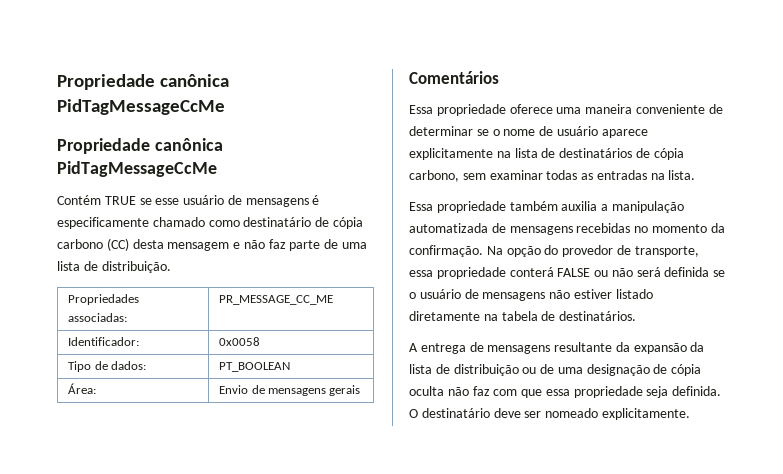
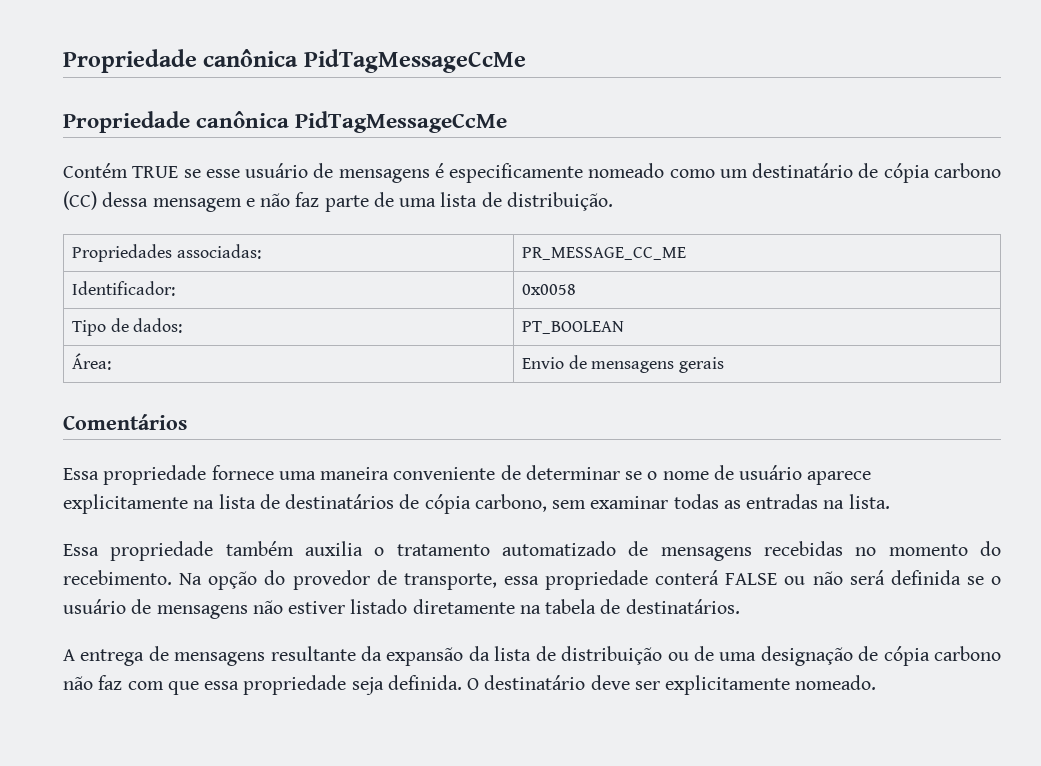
- Contém TRUE se esse usuário de mensagens é especificamente chamado como destinatário de cópia carbono (CC) desta mensagem e não faz parte de uma lista de distribuição.
+ Contém TRUE se esse usuário de mensagens é especificamente nomeado como um destinatário de cópia carbono (CC) dessa mensagem e não faz parte de uma lista de distribuição.
- Essa propriedade oferece uma maneira conveniente de determinar se o nome de usuário aparece explicitamente na lista de destinatários de cópia carbono, sem examinar todas as entradas na lista.
+ Essa propriedade fornece uma maneira conveniente de determinar se o nome de usuário aparece explicitamente na lista de destinatários de cópia carbono, sem examinar todas as entradas na lista.
- Essa propriedade também auxilia a manipulação automatizada de mensagens recebidas no momento da confirmação.
+ Essa propriedade também auxilia o tratamento automatizado de mensagens recebidas no momento do recebimento.
- A entrega de mensagens resultante da expansão da lista de distribuição ou de uma designação de cópia oculta não faz com que essa propriedade seja definida.
+ A entrega de mensagens resultante da expansão da lista de distribuição ou de uma designação de cópia carbono não faz com que essa propriedade seja definida.
- O destinatário deve ser nomeado explicitamente.
+ O destinatário deve ser explicitamente nomeado.

